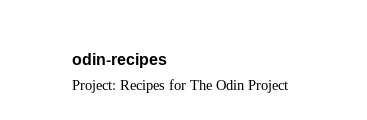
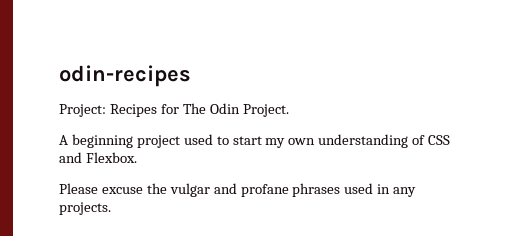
- Project: Recipes for The Odin Project
+ Project: Recipes for The Odin Project.
+ A beginning project used to start my own understanding of CSS and Flexbox.
+ Please excuse the vulgar and profane phrases used in any projects.

